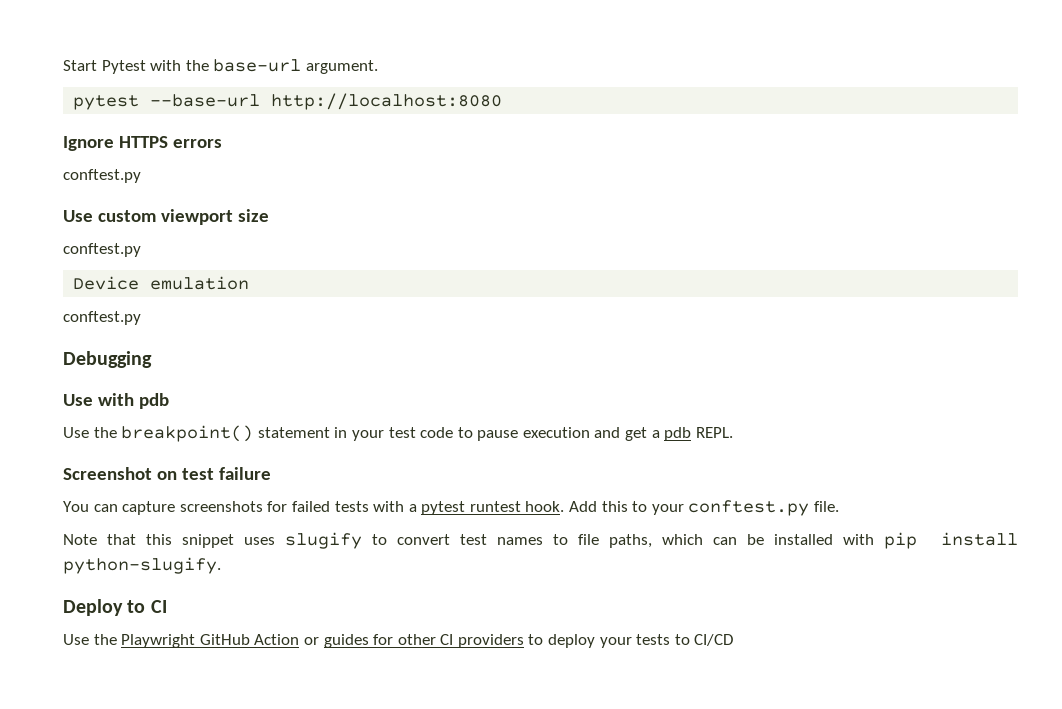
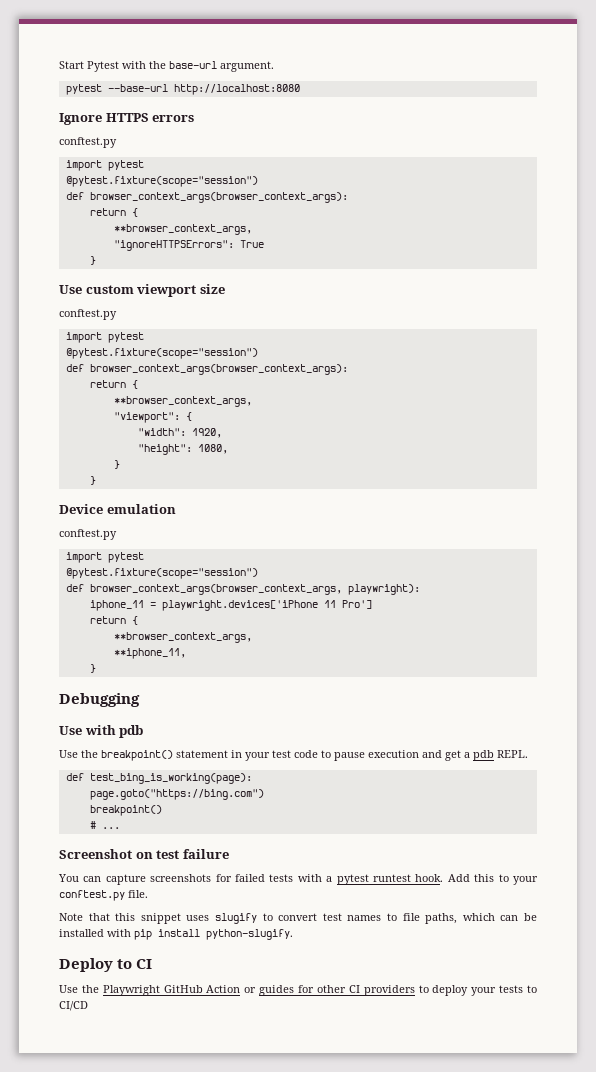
  Ignore HTTPS errors
  conftest.py
+ import pytest
+ @pytest.fixture(scope="session")
+ def browser_context_args(browser_context_args):
+ return {
+ **browser_context_args,
+ "ignoreHTTPSErrors": True
+ }
  Use custom viewport size
  conftest.py
+ import pytest
+ @pytest.fixture(scope="session")
+ def browser_context_args(browser_context_args):
+ return {
+ **browser_context_args,
+ "viewport": {
+ "width": 1920,
+ "height": 1080,
+ }
+ }
  Device emulation
  conftest.py
+ import pytest
+ @pytest.fixture(scope="session")
+ def browser_context_args(browser_context_args, playwright):
+ iphone_11 = playwright.devices['iPhone 11 Pro']
+ return {
+ **browser_context_args,
+ **iphone_11,
+ }
+ def test_bing_is_working(page):
+ page.goto("https://bing.com")
+ breakpoint()
+ # ...

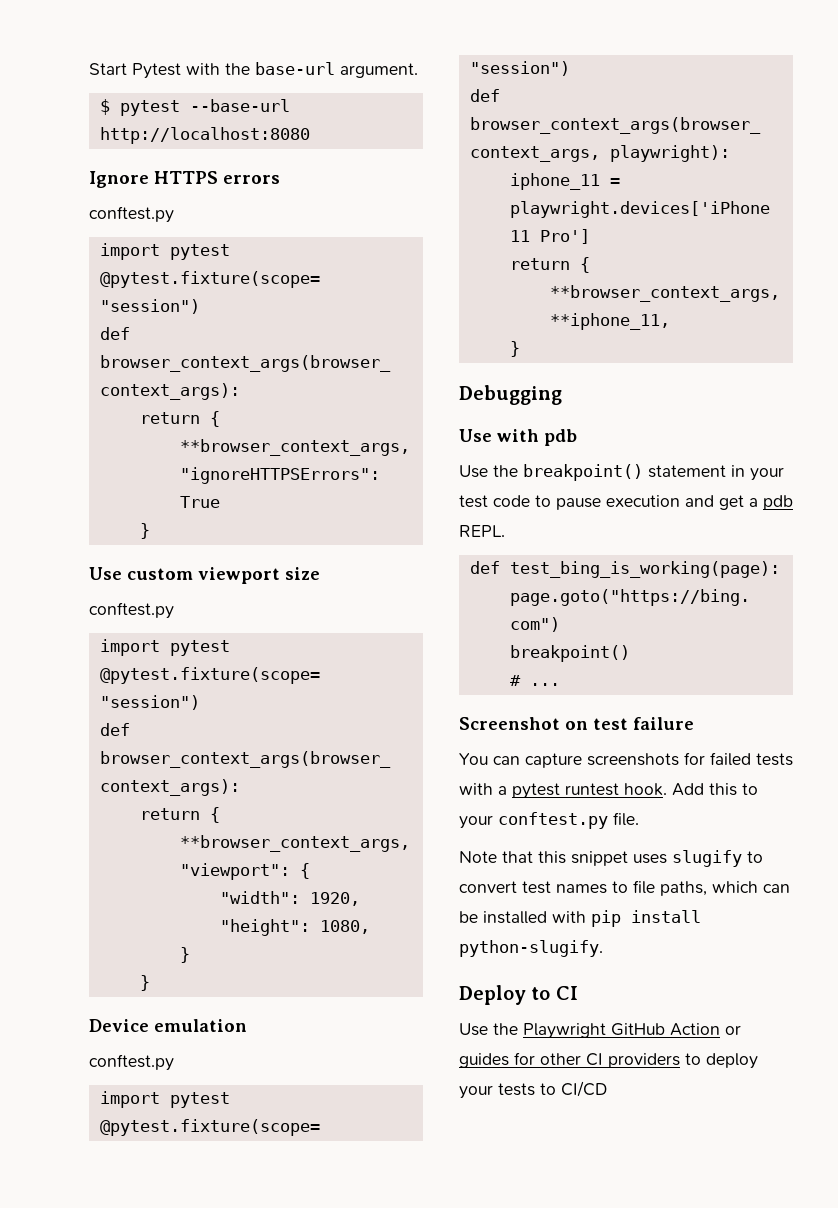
- pytest --base-url http://localhost:8080
+ $ pytest --base-url http://localhost:8080

